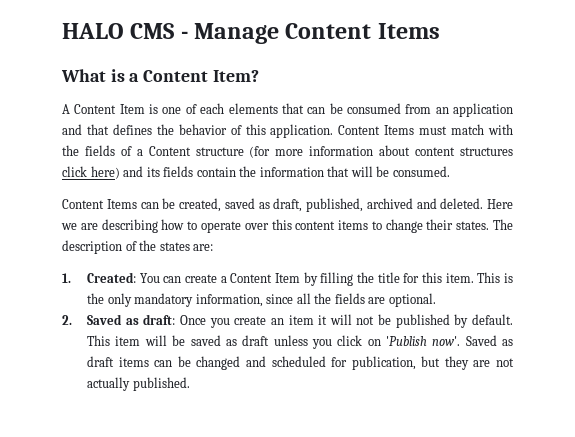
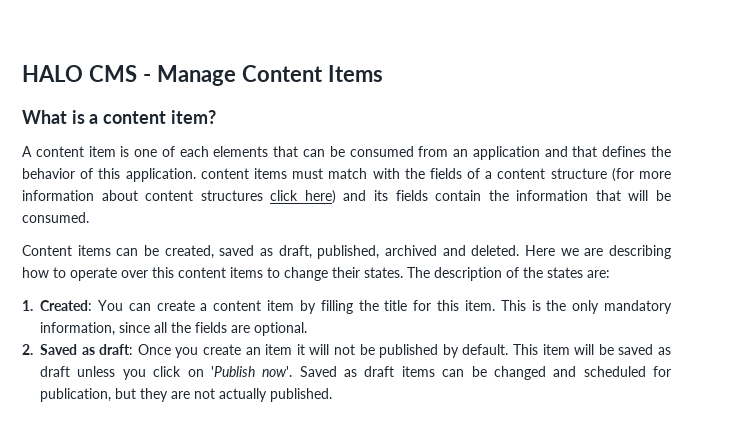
- What is a Content Item?
+ What is a content item?
- A Content Item is one of each elements that can be consumed from an application and that defines the behavior of this application. Content Items must match with the fields of a Content structure (for more information about content structures click here) and its fields contain the information that will be consumed.
+ A content item is one of each elements that can be consumed from an application and that defines the behavior of this application. content items must match with the fields of a content structure (for more information about content structures click here) and its fields contain the information that will be consumed.
- Content Items can be created, saved as draft, published, archived and deleted.
+ Content items can be created, saved as draft, published, archived and deleted.
- 1. Created: You can create a Content Item by filling the title for this item.
+ 1. Created: You can create a content item by filling the title for this item.

